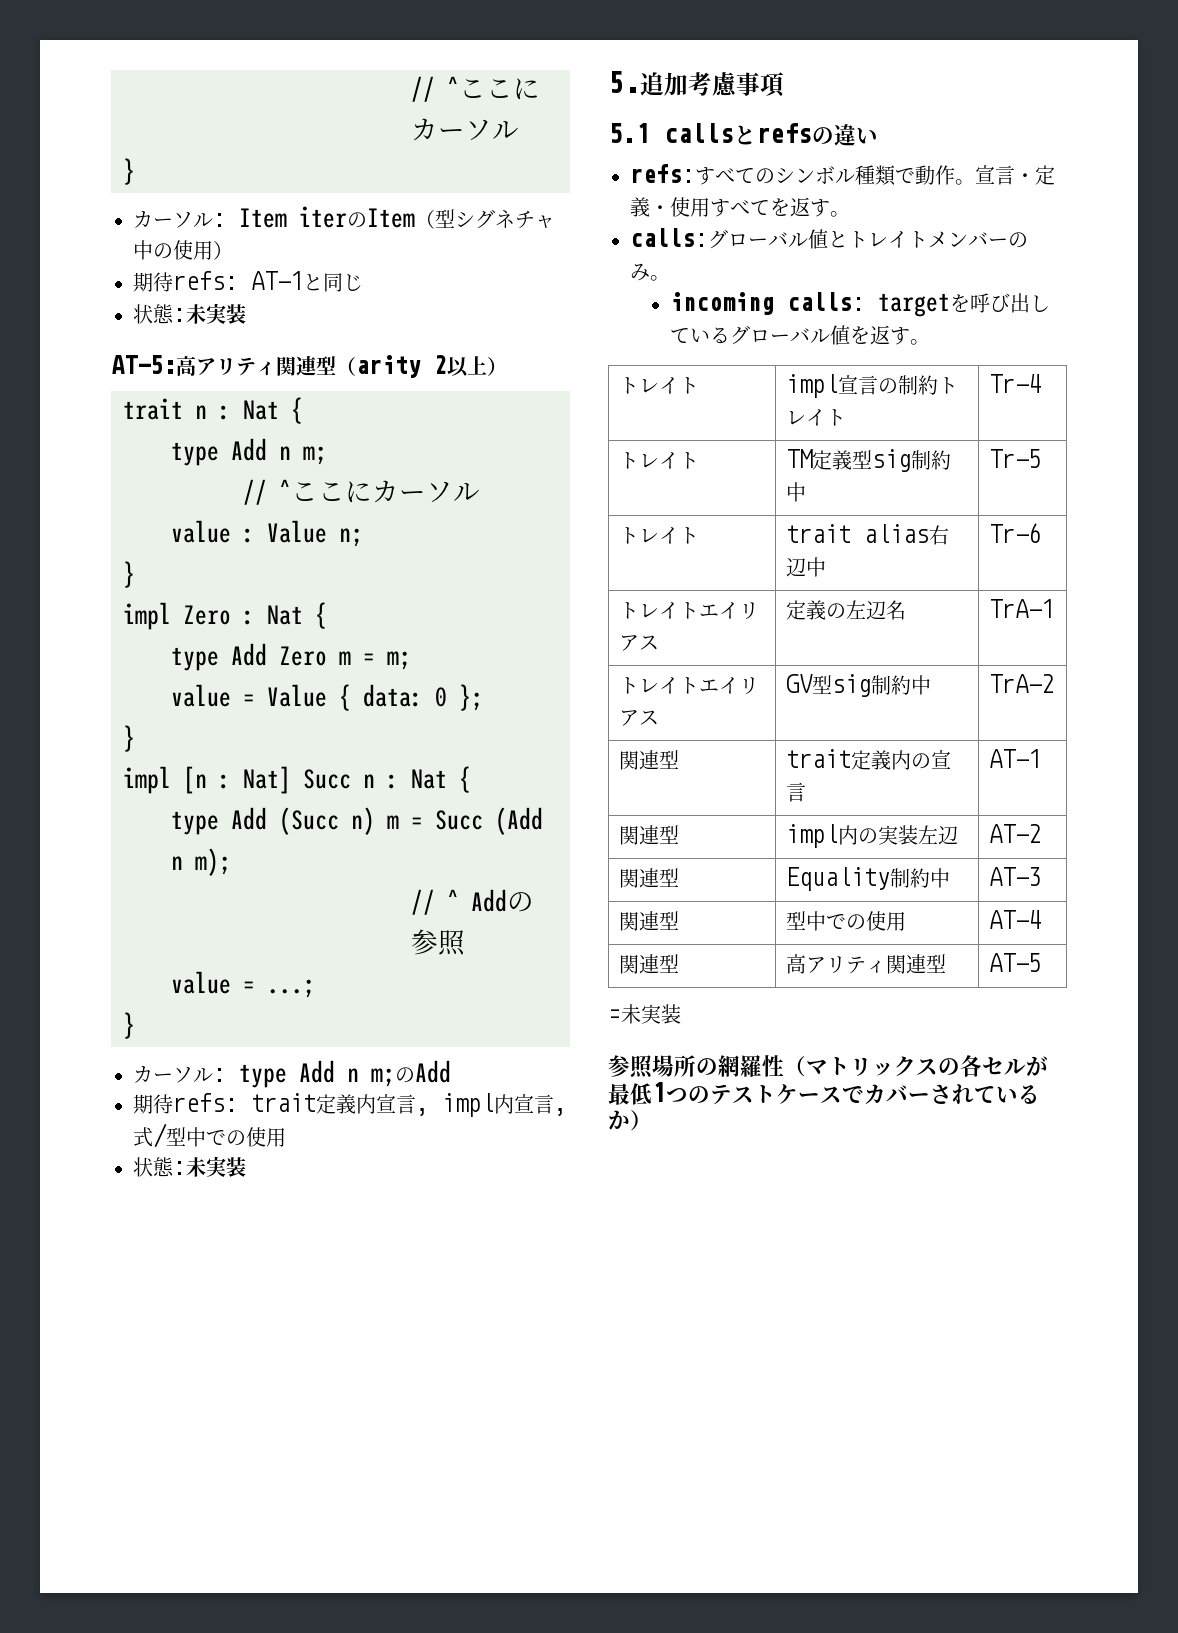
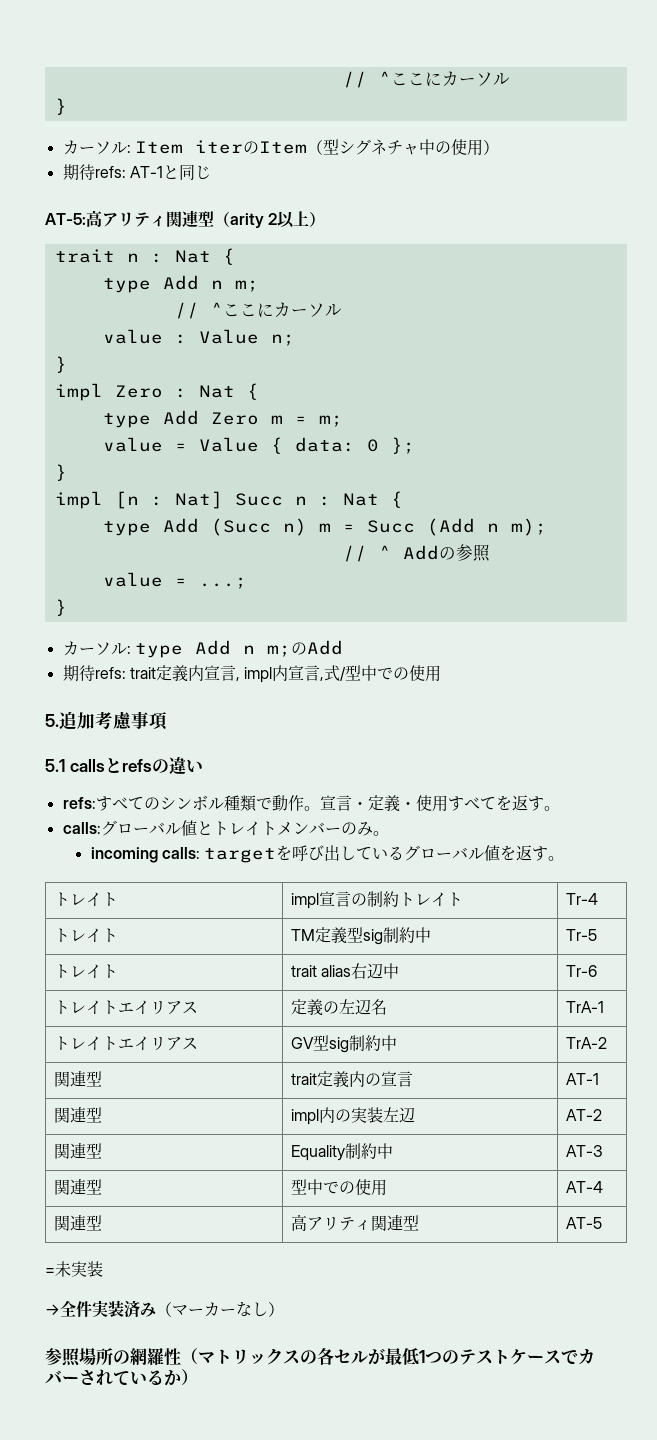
  期待refs: AT-1と同じ
- 状態:未実装
  期待refs: trait定義内宣言, impl内宣言,式/型中での使用
- 状態:未実装
+ →全件実装済み（マーカーなし）

